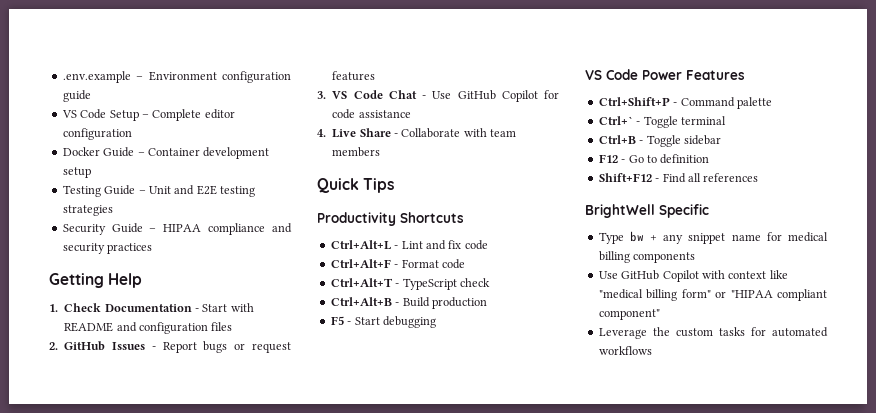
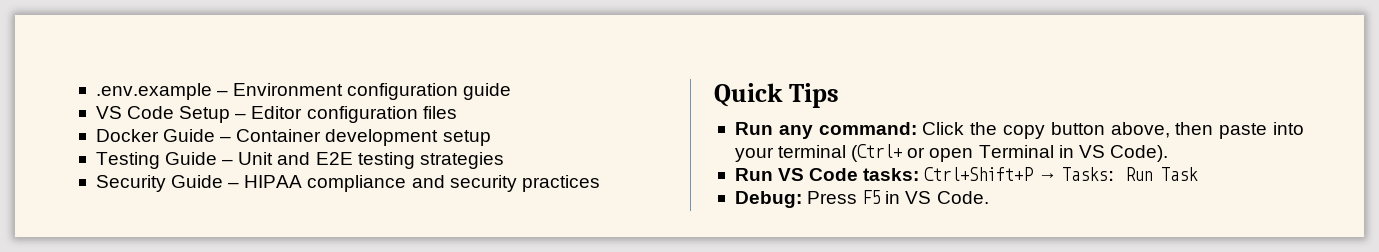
- VS Code Setup – Complete editor configuration
+ VS Code Setup – Editor configuration files
- Getting Help
- 1. Check Documentation - Start with README and configuration files
- 2. GitHub Issues - Report bugs or request features
- 3. VS Code Chat - Use GitHub Copilot for code assistance
- 4. Live Share - Collaborate with team members
  Quick Tips
- Productivity Shortcuts
- Ctrl+Alt+L - Lint and fix code
- Ctrl+Alt+F - Format code
- Ctrl+Alt+T - TypeScript check
- Ctrl+Alt+B - Build production
- F5 - Start debugging
- VS Code Power Features
- Ctrl+Shift+P - Command palette
- Ctrl+` - Toggle terminal
- Ctrl+B - Toggle sidebar
- F12 - Go to definition
- Shift+F12 - Find all references
- BrightWell Specific
- Type bw + any snippet name for medical billing components
- Use GitHub Copilot with context like "medical billing form" or "HIPAA compliant component"
- Leverage the custom tasks for automated workflows
+ Run any command: Click the copy button above, then paste into your terminal (Ctrl+ or open Terminal in VS Code).
+ Run VS Code tasks: Ctrl+Shift+P → Tasks: Run Task
+ Debug: Press F5 in VS Code.

